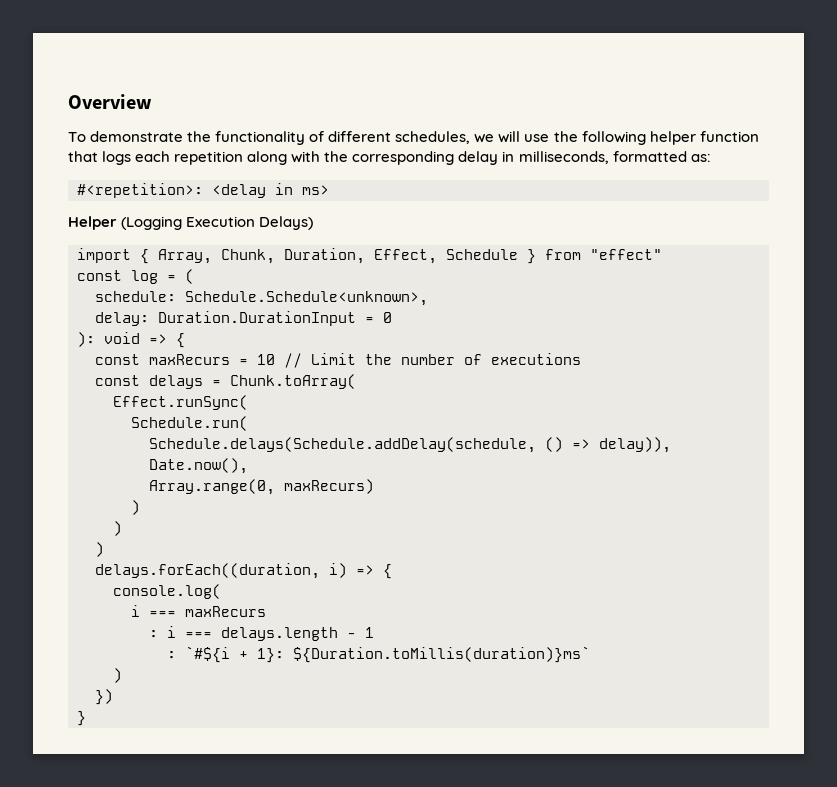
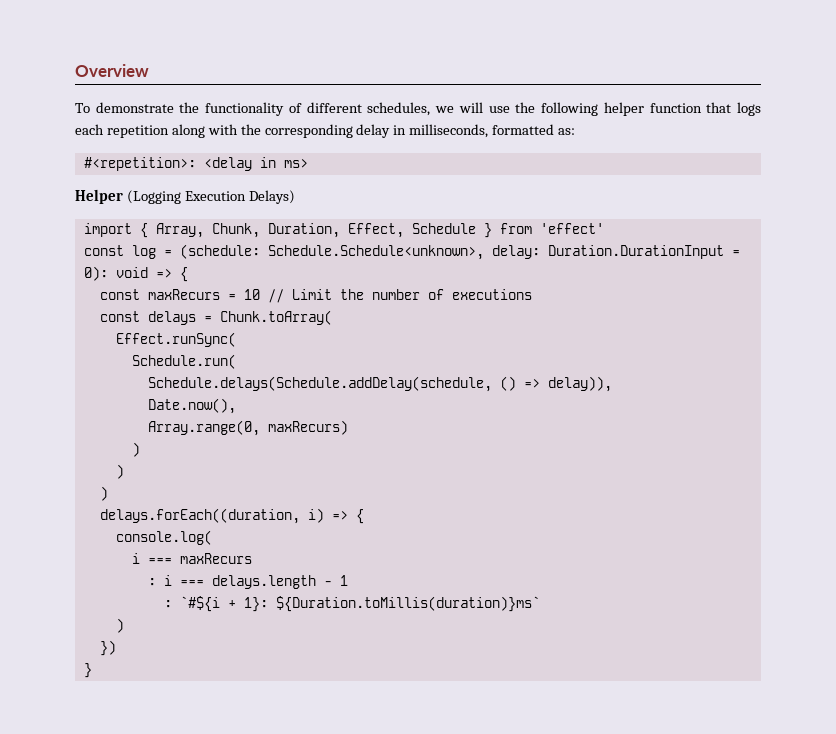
- import { Array, Chunk, Duration, Effect, Schedule } from "effect"
+ import { Array, Chunk, Duration, Effect, Schedule } from 'effect'
- const log = (
- schedule: Schedule.Schedule<unknown>,
- delay: Duration.DurationInput = 0
- ): void => {
+ const log = (schedule: Schedule.Schedule<unknown>, delay: Duration.DurationInput = 0): void => {

